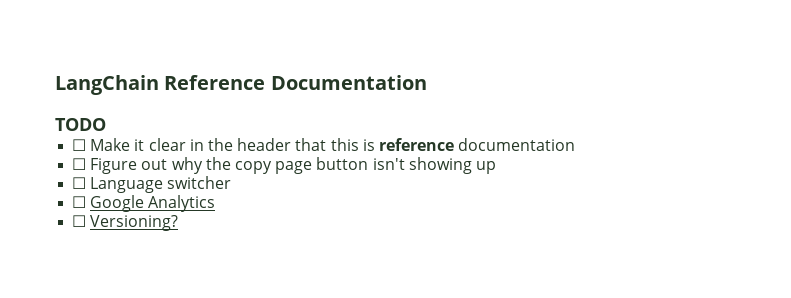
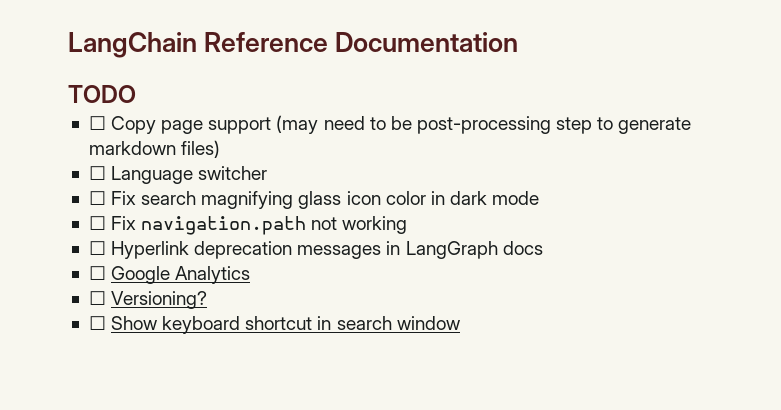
- ☐ Make it clear in the header that this is reference documentation
- ☐ Figure out why the copy page button isn't showing up
+ ☐ Copy page support (may need to be post-processing step to generate markdown files)
  ☐ Language switcher
+ ☐ Fix search magnifying glass icon color in dark mode
+ ☐ Fix navigation.path not working
+ ☐ Hyperlink deprecation messages in LangGraph docs
+ ☐ Show keyboard shortcut in search window

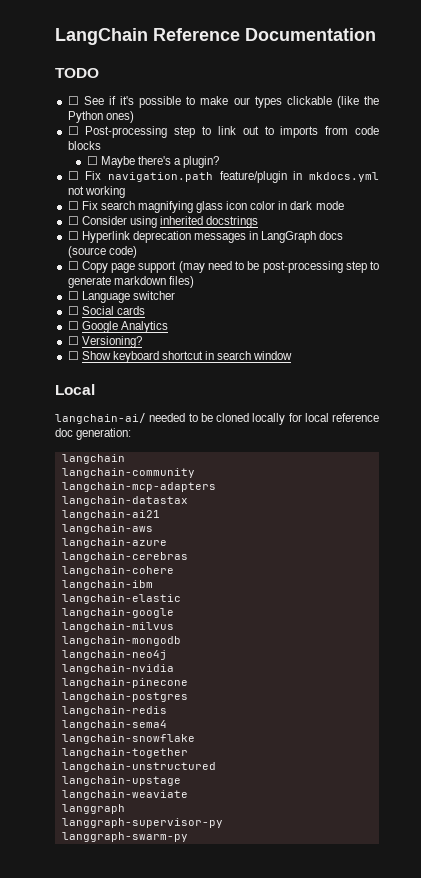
+ ☐ See if it's possible to make our types clickable (like the Python ones)
+ ☐ Post-processing step to link out to imports from code blocks
+ ☐ Maybe there's a plugin?
+ ☐ Fix navigation.path feature/plugin in mkdocs.yml not working
+ ☐ Fix search magnifying glass icon color in dark mode
+ ☐ Consider using inherited docstrings
+ ☐ Hyperlink deprecation messages in LangGraph docs (source code)
- ☐ Fix search magnifying glass icon color in dark mode
- ☐ Fix navigation.path not working
- ☐ Hyperlink deprecation messages in LangGraph docs
+ ☐ Social cards
+ Local
+ langchain-ai/ needed to be cloned locally for local reference doc generation:
+ langchain
+ langchain-community
+ langchain-mcp-adapters
+ langchain-datastax
+ langchain-ai21
+ langchain-aws
+ langchain-azure
+ langchain-cerebras
+ langchain-cohere
+ langchain-ibm
+ langchain-elastic
+ langchain-google
+ langchain-milvus
+ langchain-mongodb
+ langchain-neo4j
+ langchain-nvidia
+ langchain-pinecone
+ langchain-postgres
+ langchain-redis
+ langchain-sema4
+ langchain-snowflake
+ langchain-together
+ langchain-unstructured
+ langchain-upstage
+ langchain-weaviate
+ langgraph
+ langgraph-supervisor-py
+ langgraph-swarm-py

